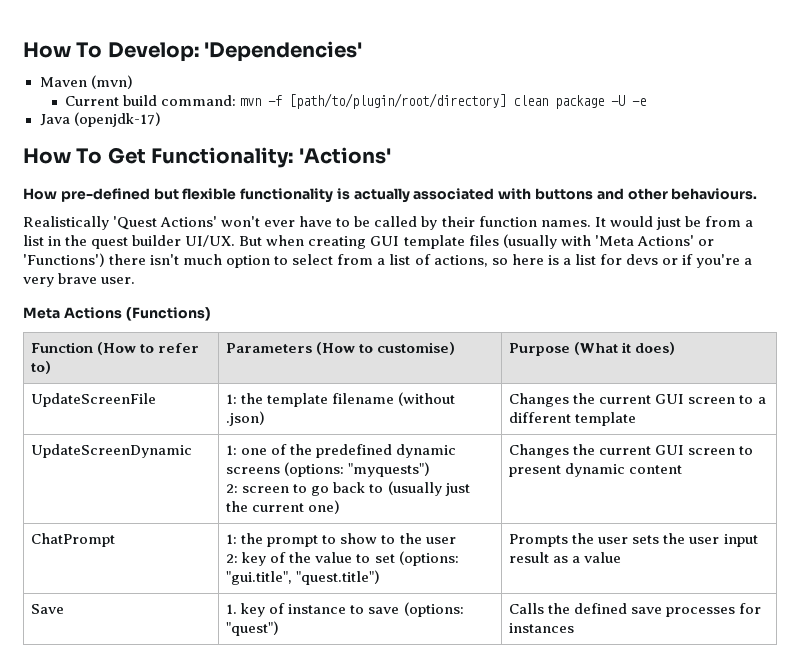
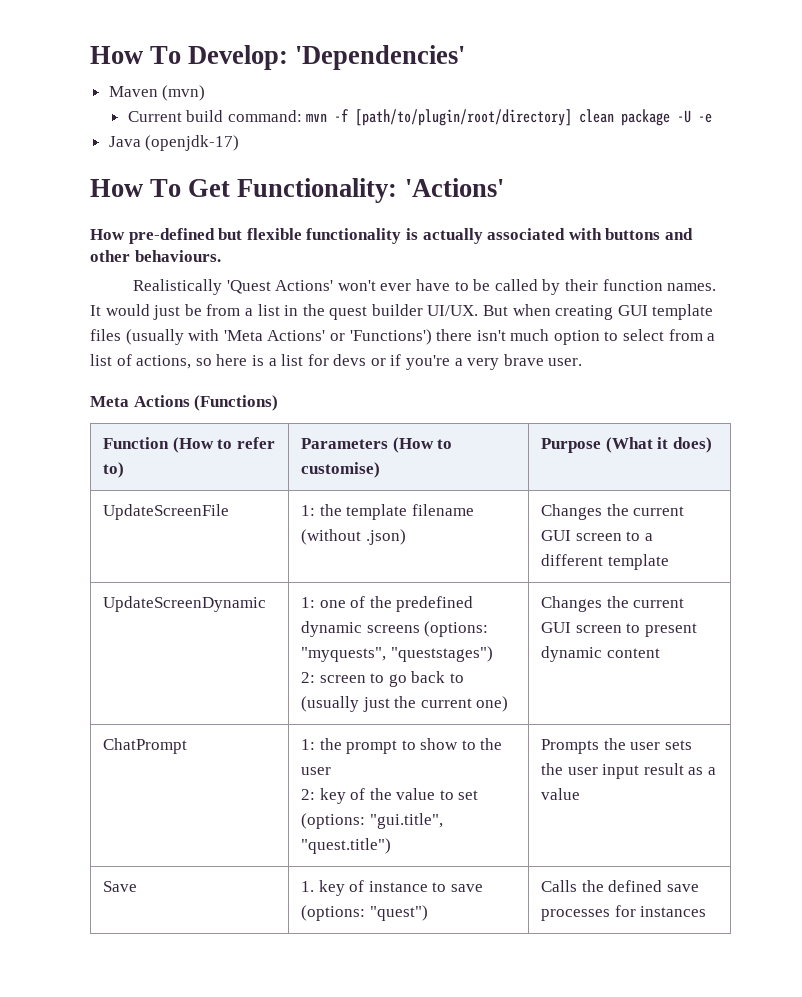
- UpdateScreenDynamic | 1: one of the predefined dynamic screens (options: "myquests")
+ UpdateScreenDynamic | 1: one of the predefined dynamic screens (options: "myquests", "queststages")

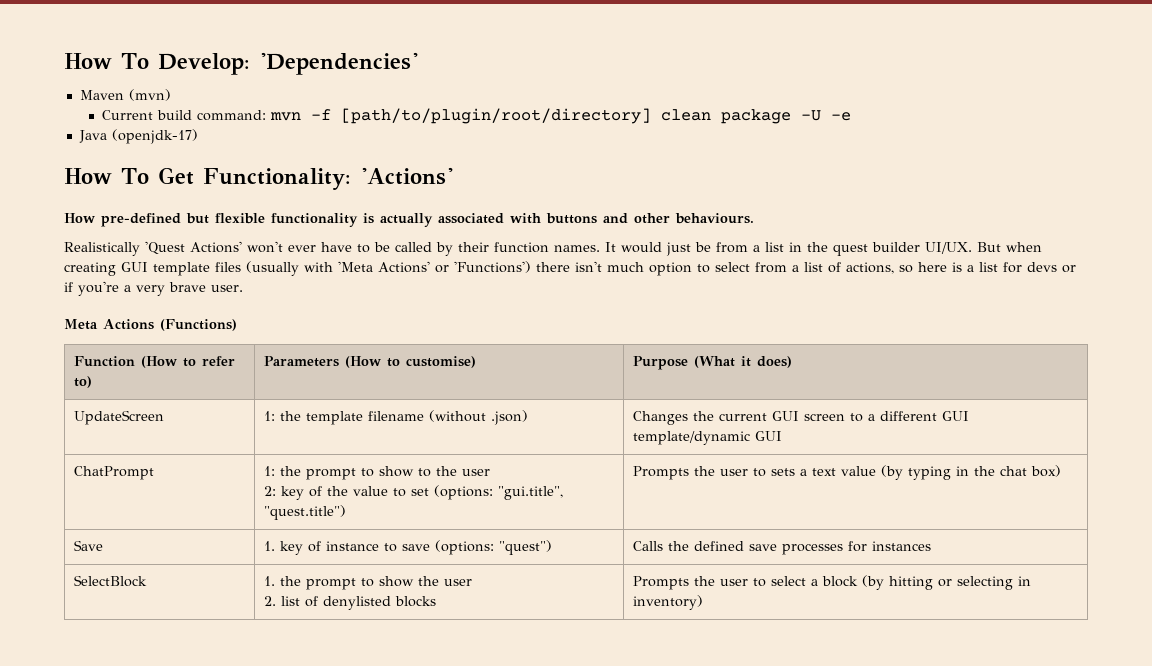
- UpdateScreenFile | 1: the template filename (without .json) | Changes the current GUI screen to a different template
- UpdateScreenDynamic | 1: one of the predefined dynamic screens (options: "myquests", "queststages")
- 2: screen to go back to (usually just the current one) | Changes the current GUI screen to present dynamic content
+ UpdateScreen | 1: the template filename (without .json) | Changes the current GUI screen to a different GUI template/dynamic GUI
  ChatPrompt | 1: the prompt to show to the user
- 2: key of the value to set (options: "gui.title", "quest.title") | Prompts the user sets the user input result as a value
+ 2: key of the value to set (options: "gui.title", "quest.title") | Prompts the user to sets a text value (by typing in the chat box)
+ SelectBlock | 1. the prompt to show the user
+ 2. list of denylisted blocks | Prompts the user to select a block (by hitting or selecting in inventory)

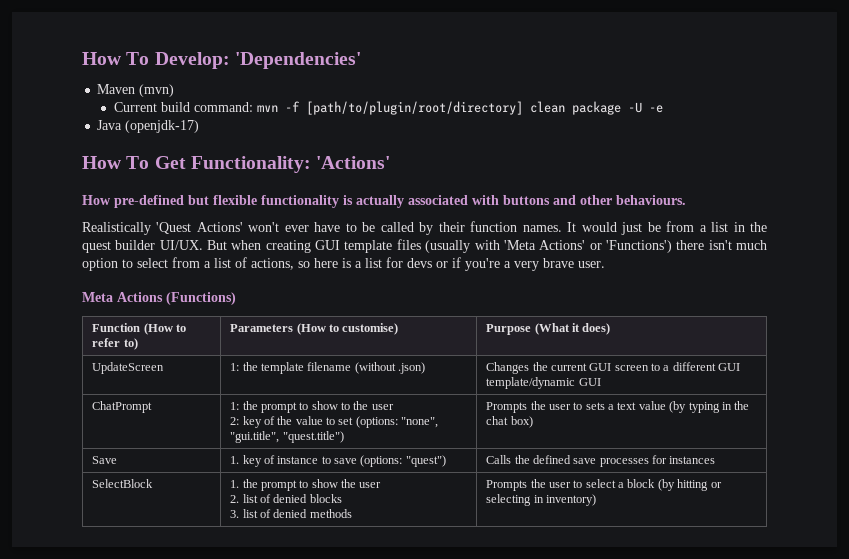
  ChatPrompt | 1: the prompt to show to the user
- 2: key of the value to set (options: "gui.title", "quest.title") | Prompts the user to sets a text value (by typing in the chat box)
+ 2: key of the value to set (options: "none", "gui.title", "quest.title") | Prompts the user to sets a text value (by typing in the chat box)
  SelectBlock | 1. the prompt to show the user
- 2. list of denylisted blocks | Prompts the user to select a block (by hitting or selecting in inventory)
+ 2. list of denied blocks
+ 3. list of denied methods | Prompts the user to select a block (by hitting or selecting in inventory)

